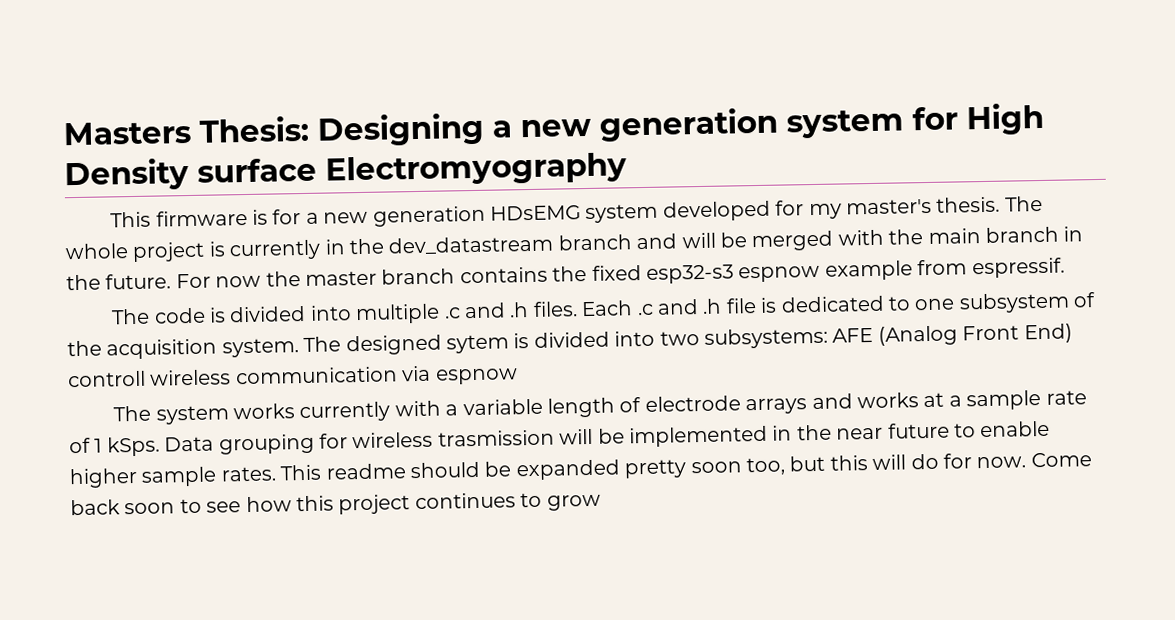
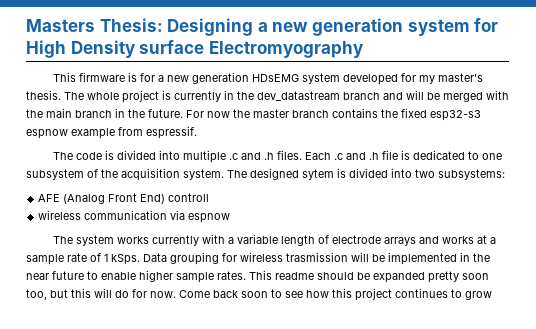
- The designed sytem is divided into two subsystems: AFE (Analog Front End) controll wireless communication via espnow
+ The designed sytem is divided into two subsystems:
+ AFE (Analog Front End) controll
+ wireless communication via espnow

